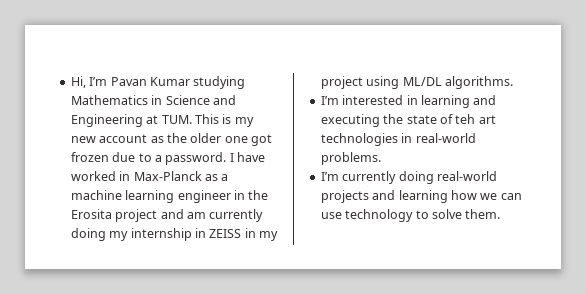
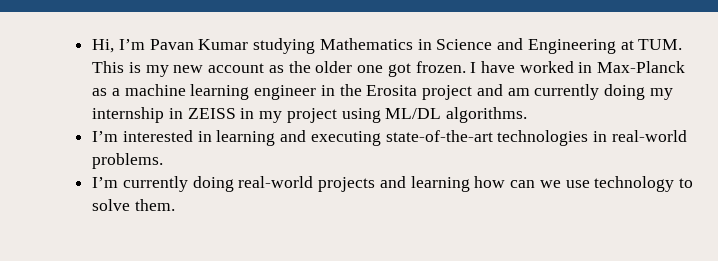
- Hi, I’m Pavan Kumar studying Mathematics in Science and Engineering at TUM. This is my new account as the older one got frozen due to a password.
+ Hi, I’m Pavan Kumar studying Mathematics in Science and Engineering at TUM. This is my new account as the older one got frozen.
- I’m interested in learning and executing the state of teh art technologies in real-world problems.
+ I’m interested in learning and executing state-of-the-art technologies in real-world problems.
- I’m currently doing real-world projects and learning how we can use technology to solve them.
+ I’m currently doing real-world projects and learning how can we use technology to solve them.

